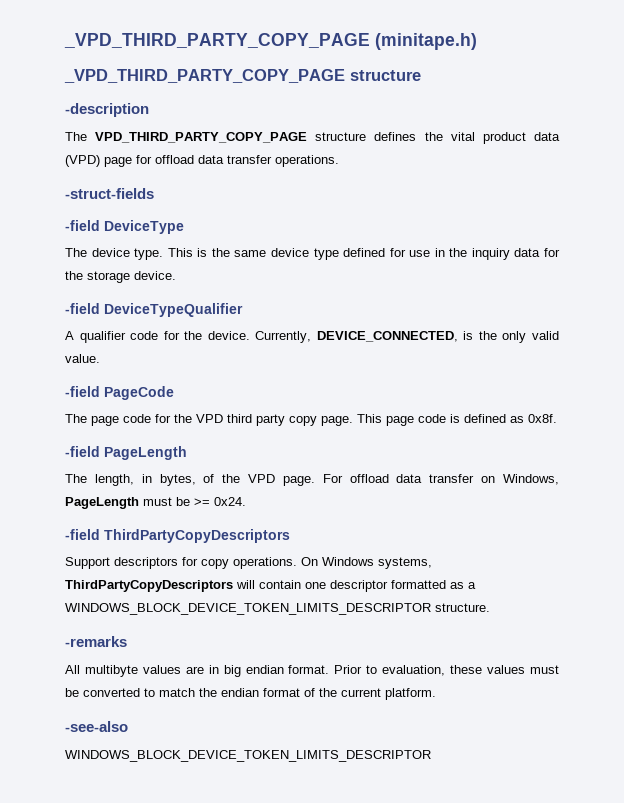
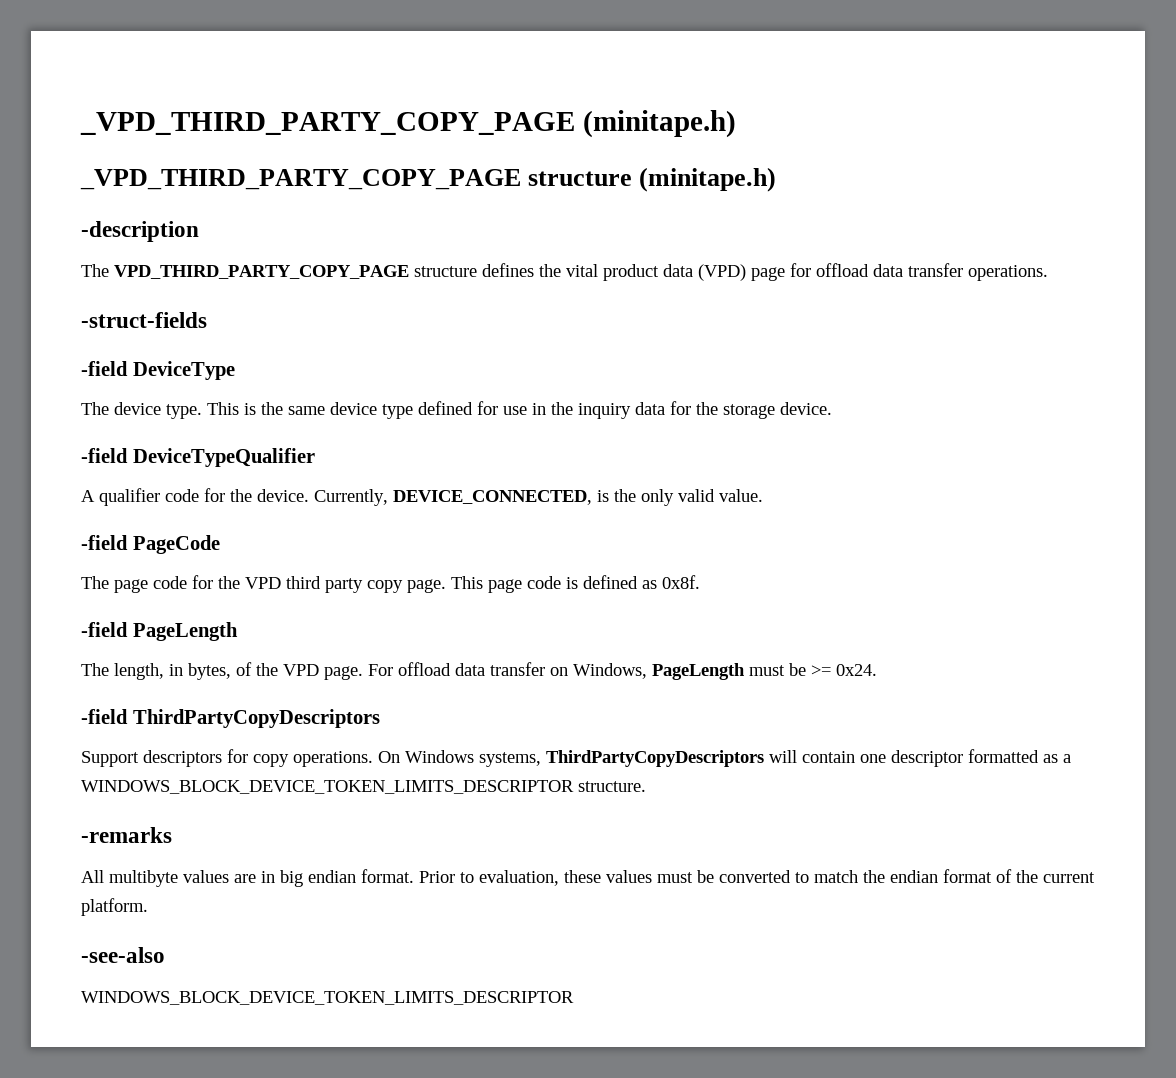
- _VPD_THIRD_PARTY_COPY_PAGE structure
+ _VPD_THIRD_PARTY_COPY_PAGE structure (minitape.h)

